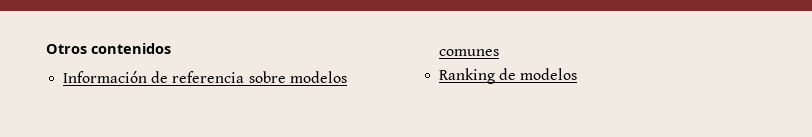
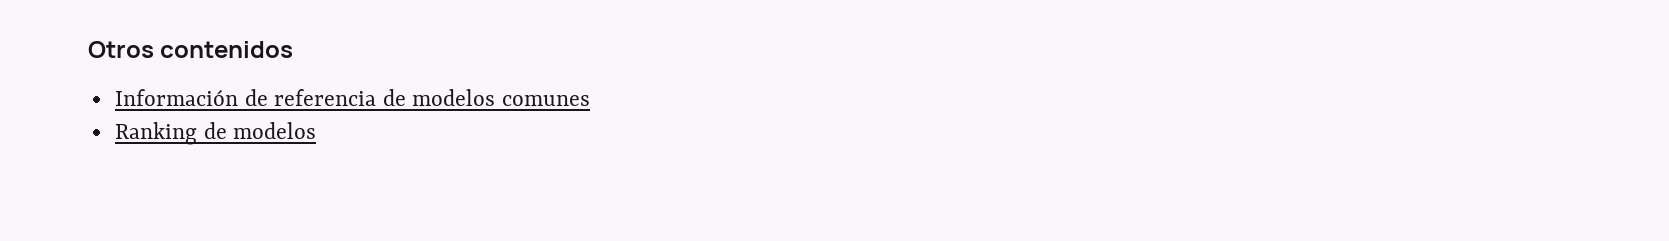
- Información de referencia sobre modelos comunes
+ Información de referencia de modelos comunes

